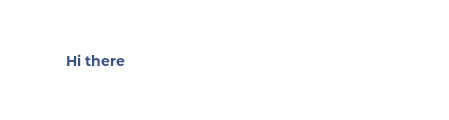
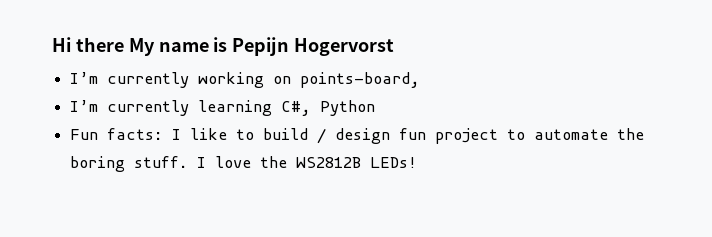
- Hi there
+ Hi there My name is Pepijn Hogervorst
+ I’m currently working on points-board,
+ I’m currently learning C#, Python
+ Fun facts: I like to build / design fun project to automate the boring stuff. I love the WS2812B LEDs!

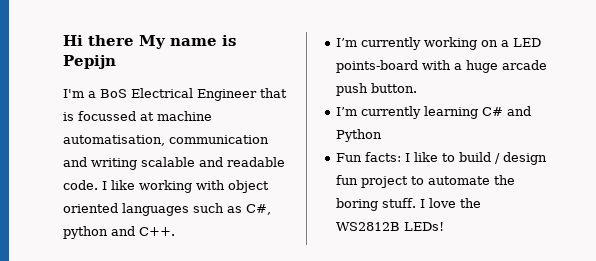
- Hi there My name is Pepijn Hogervorst
- I’m currently working on points-board,
+ Hi there My name is Pepijn
+ I'm a BoS Electrical Engineer that is focussed at machine automatisation, communication and writing scalable and readable code. I like working with object oriented languages such as C#, python and C++.
+ I’m currently working on a LED points-board with a huge arcade push button.
- I’m currently learning C#, Python
+ I’m currently learning C# and Python

